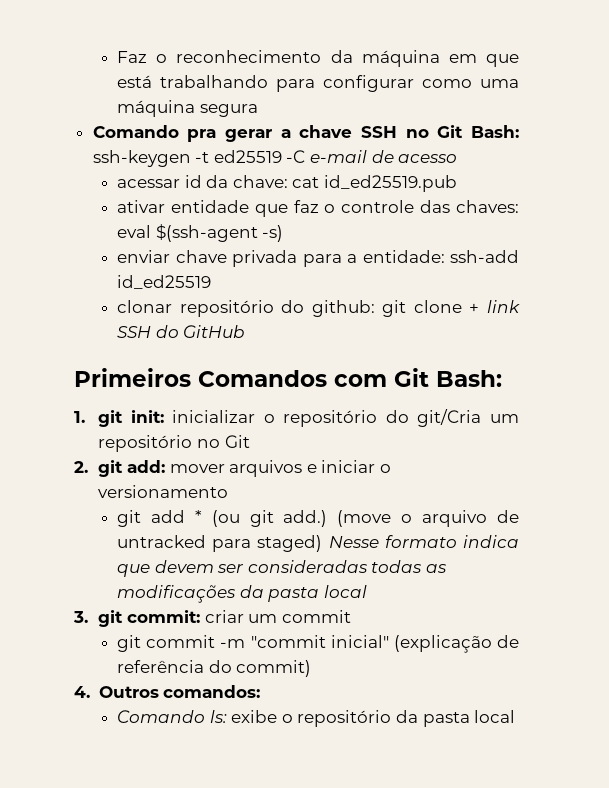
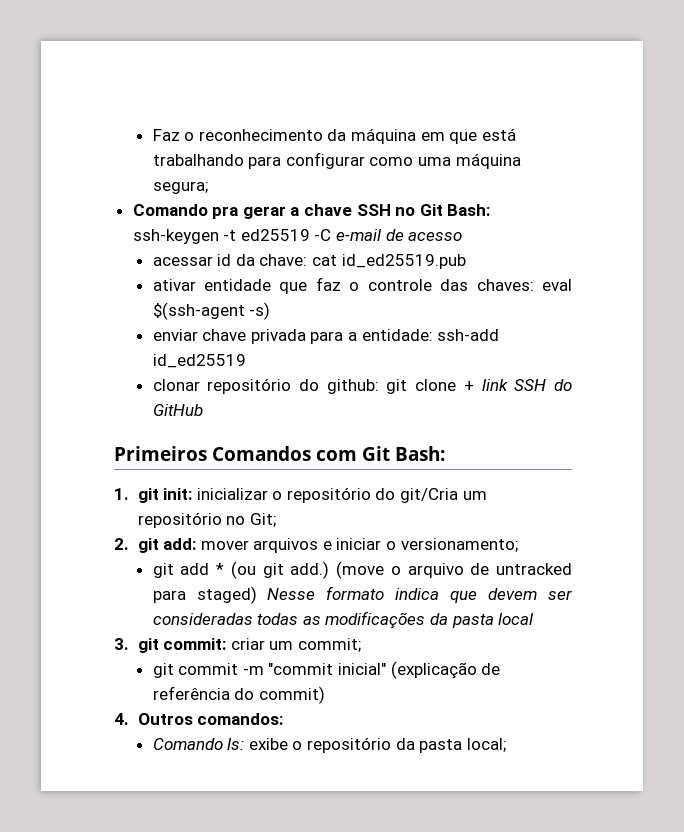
- Faz o reconhecimento da máquina em que está trabalhando para configurar como uma máquina segura
+ Faz o reconhecimento da máquina em que está trabalhando para configurar como uma máquina segura;
- 1. git init: inicializar o repositório do git/Cria um repositório no Git
+ 1. git init: inicializar o repositório do git/Cria um repositório no Git;
- 2. git add: mover arquivos e iniciar o versionamento
+ 2. git add: mover arquivos e iniciar o versionamento;
- 3. git commit: criar um commit
+ 3. git commit: criar um commit;
- Comando ls: exibe o repositório da pasta local
+ Comando ls: exibe o repositório da pasta local;

